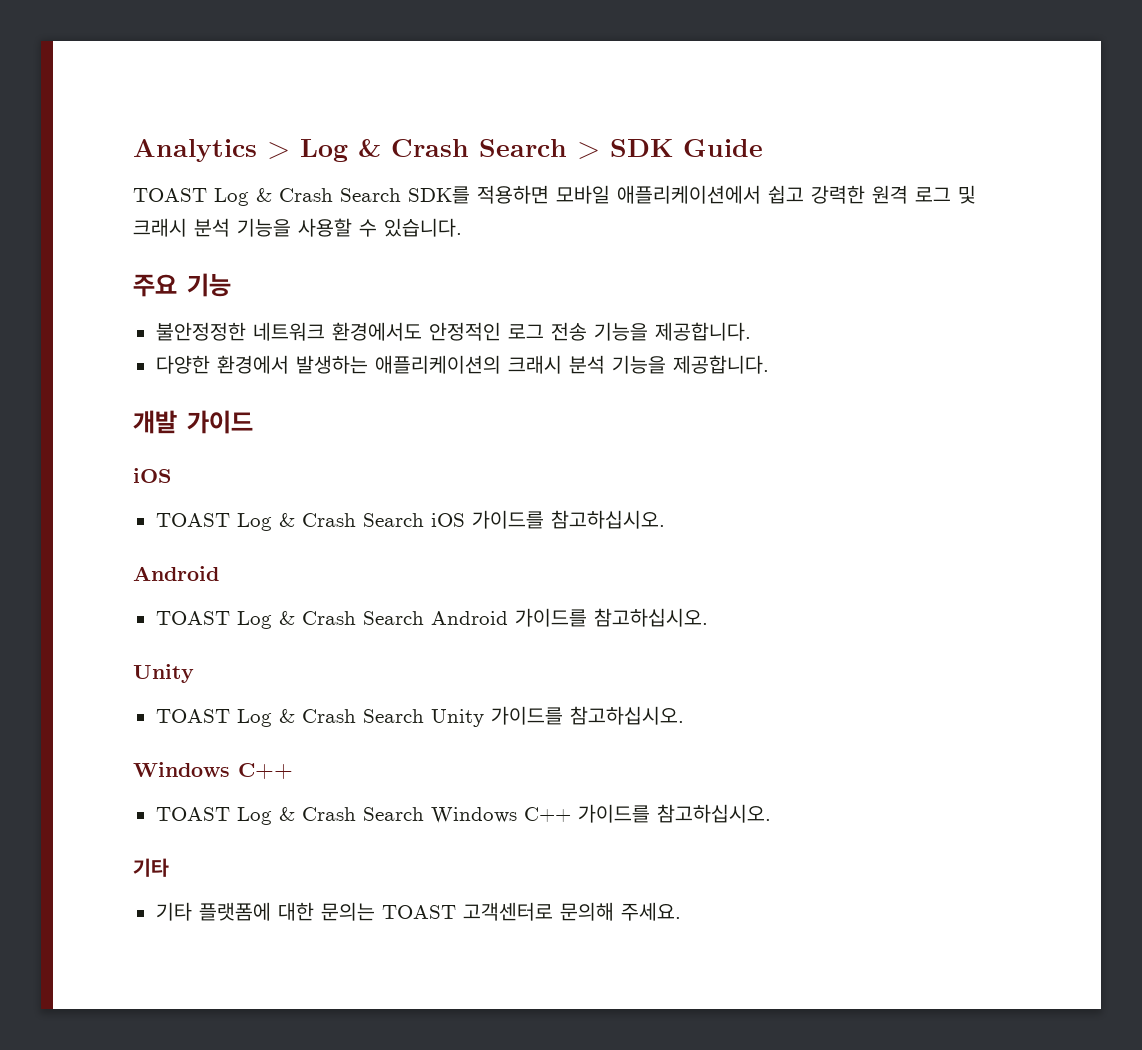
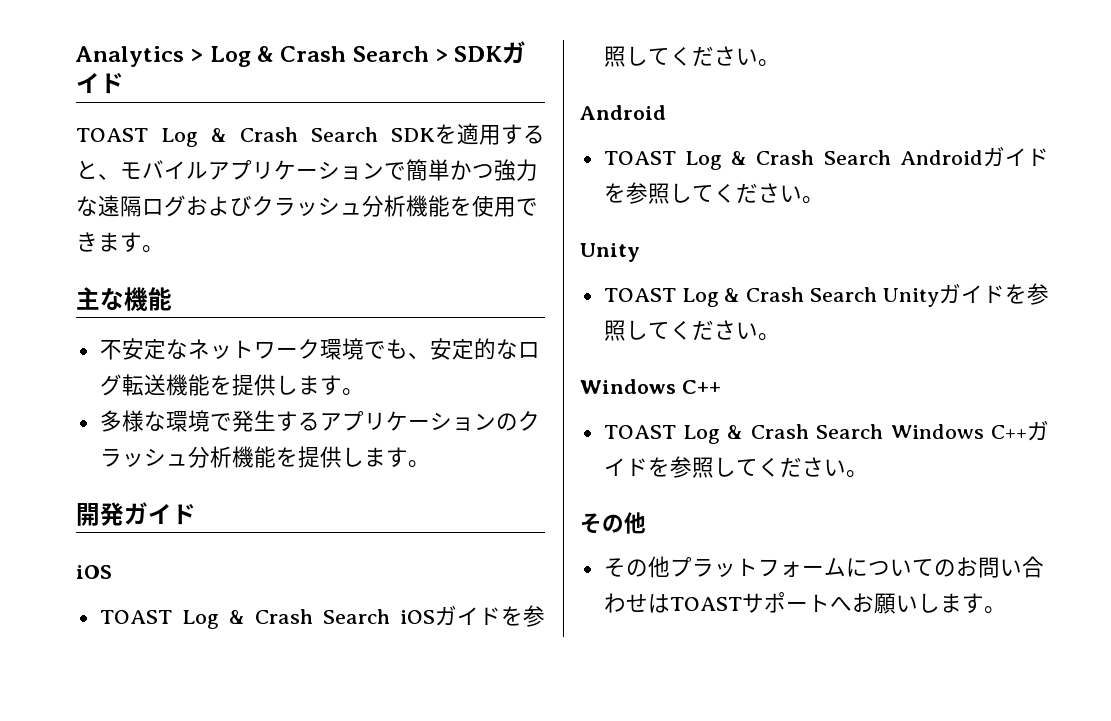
- Analytics > Log & Crash Search > SDK Guide
- TOAST Log & Crash Search SDK를 적용하면 모바일 애플리케이션에서 쉽고 강력한 원격 로그 및 크래시 분석 기능을 사용할 수 있습니다.
- 주요 기능
- 불안정정한 네트워크 환경에서도 안정적인 로그 전송 기능을 제공합니다.
- 다양한 환경에서 발생하는 애플리케이션의 크래시 분석 기능을 제공합니다.
- 개발 가이드
+ Analytics > Log & Crash Search > SDKガイド
+ TOAST Log & Crash Search SDKを適用すると、モバイルアプリケーションで簡単かつ強力な遠隔ログおよびクラッシュ分析機能を使用できます。
+ 主な機能
+ 不安定なネットワーク環境でも、安定的なログ転送機能を提供します。
+ 多様な環境で発生するアプリケーションのクラッシュ分析機能を提供します。
+ 開発ガイド
- TOAST Log & Crash Search iOS 가이드를 참고하십시오.
+ TOAST Log & Crash Search iOSガイドを参照してください。
- TOAST Log & Crash Search Android 가이드를 참고하십시오.
+ TOAST Log & Crash Search Androidガイドを参照してください。
- TOAST Log & Crash Search Unity 가이드를 참고하십시오.
+ TOAST Log & Crash Search Unityガイドを参照してください。
- TOAST Log & Crash Search Windows C++ 가이드를 참고하십시오.
- 기타
- 기타 플랫폼에 대한 문의는 TOAST 고객센터로 문의해 주세요.
+ TOAST Log & Crash Search Windows C++ガイドを参照してください。
+ その他
+ その他プラットフォームについてのお問い合わせはTOASTサポートへお願いします。

